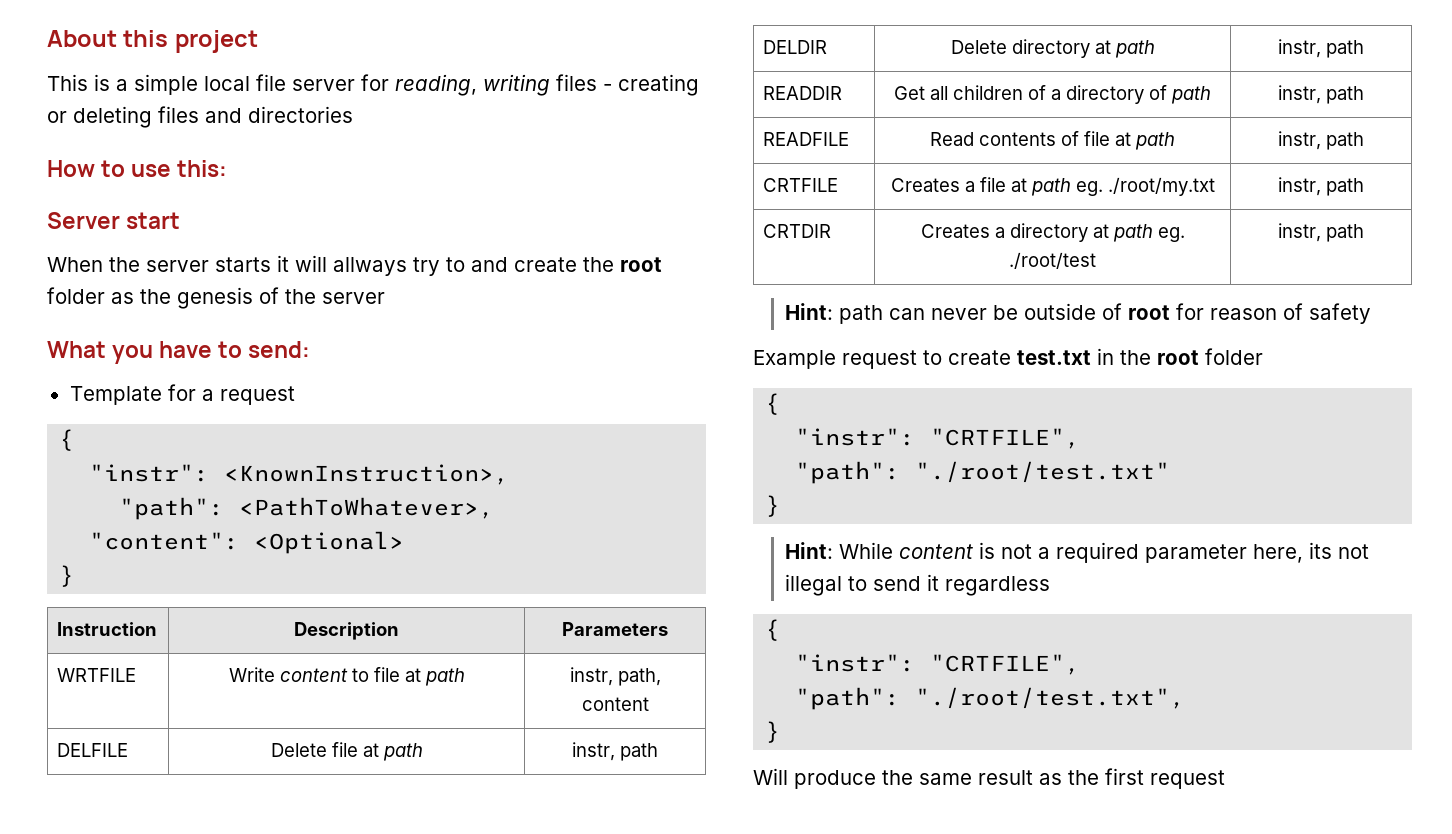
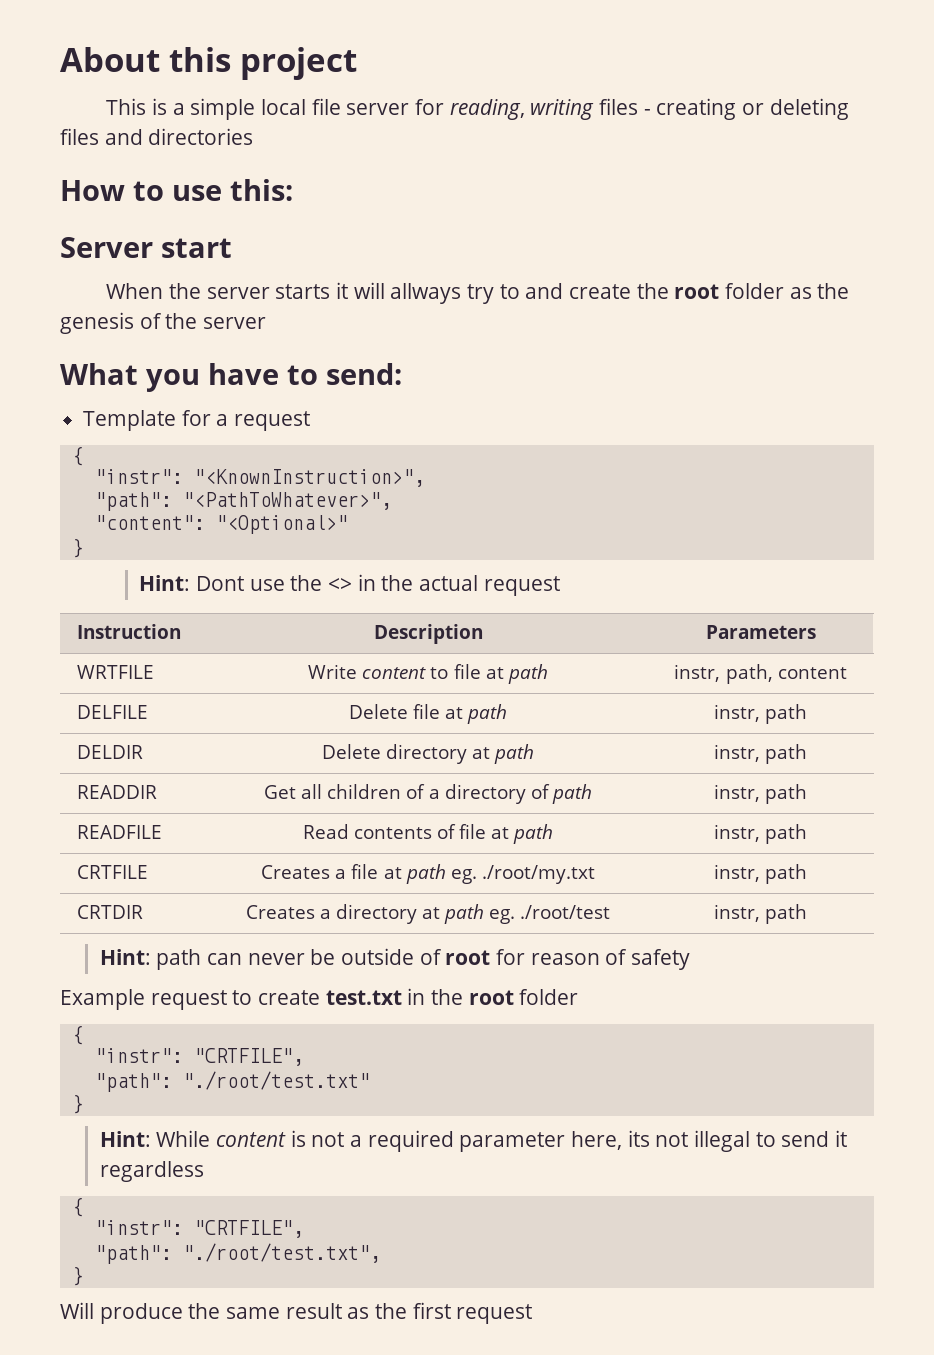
- "instr": <KnownInstruction>,
- "path": <PathToWhatever>,
+ "instr": "<KnownInstruction>",
+ "path": "<PathToWhatever>",
- "content": <Optional>
+ "content": "<Optional>"
  }
+ Hint: Dont use the <> in the actual request

